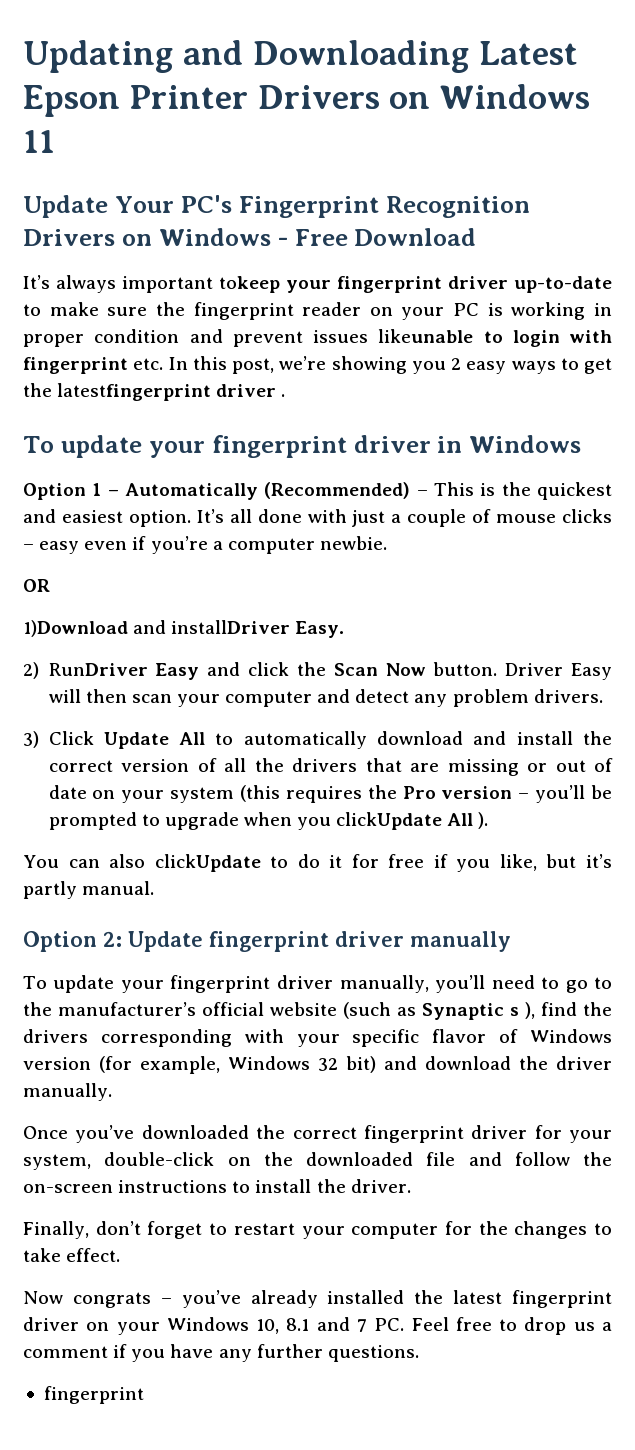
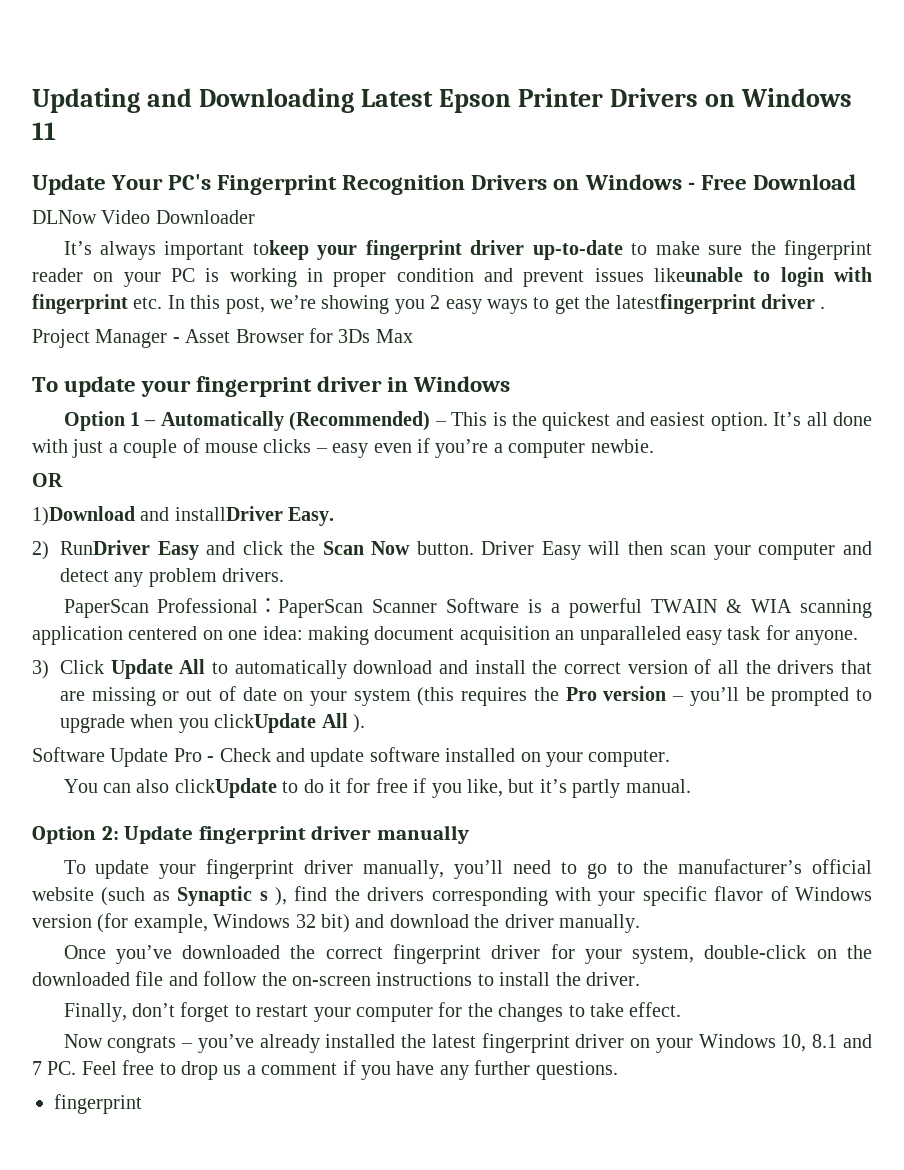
+ DLNow Video Downloader
+ Project Manager - Asset Browser for 3Ds Max
+ PaperScan Professional：PaperScan Scanner Software is a powerful TWAIN & WIA scanning application centered on one idea: making document acquisition an unparalleled easy task for anyone.
+ Software Update Pro - Check and update software installed on your computer.

